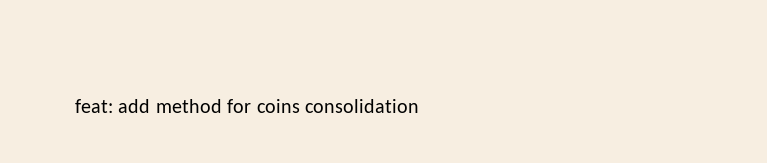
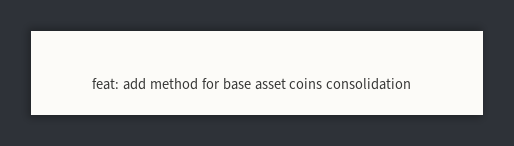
- feat: add method for coins consolidation
+ feat: add method for base asset coins consolidation

